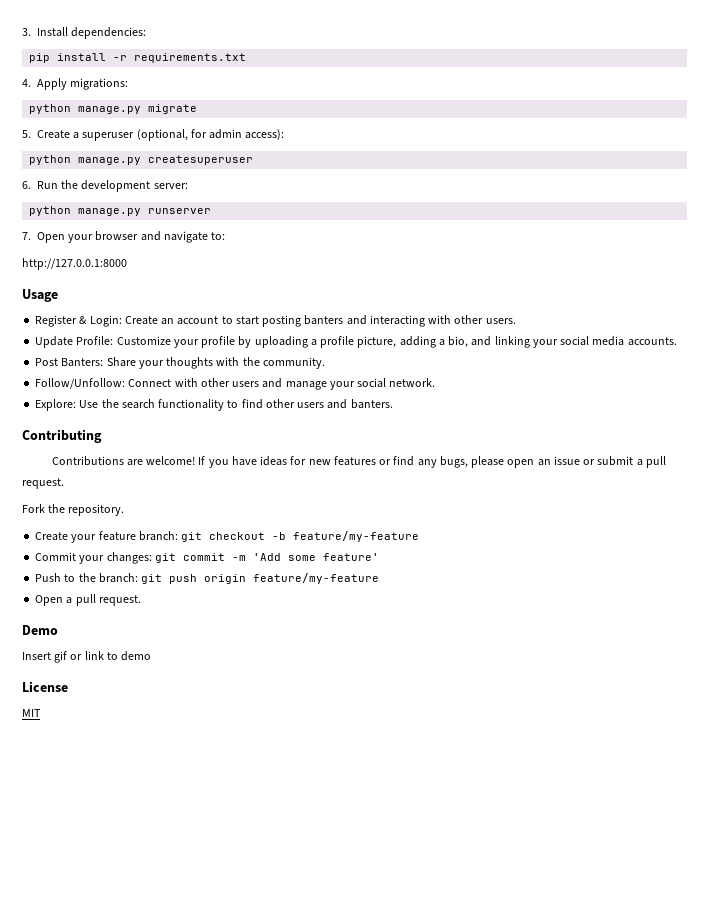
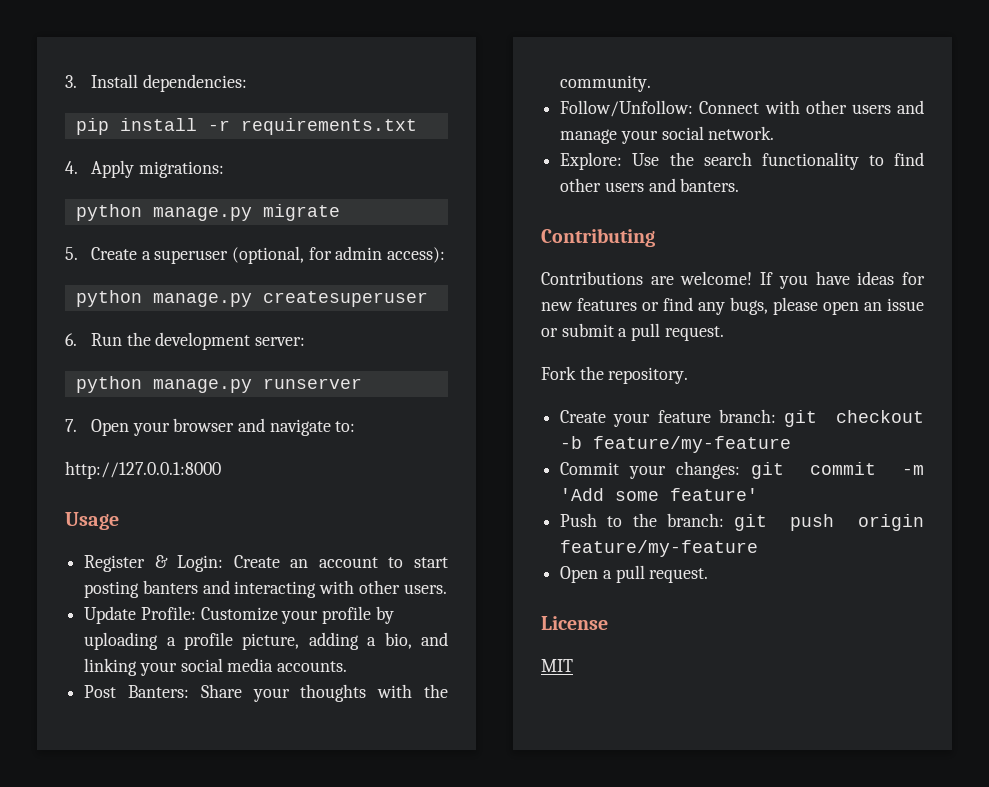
- Demo
- Insert gif or link to demo

